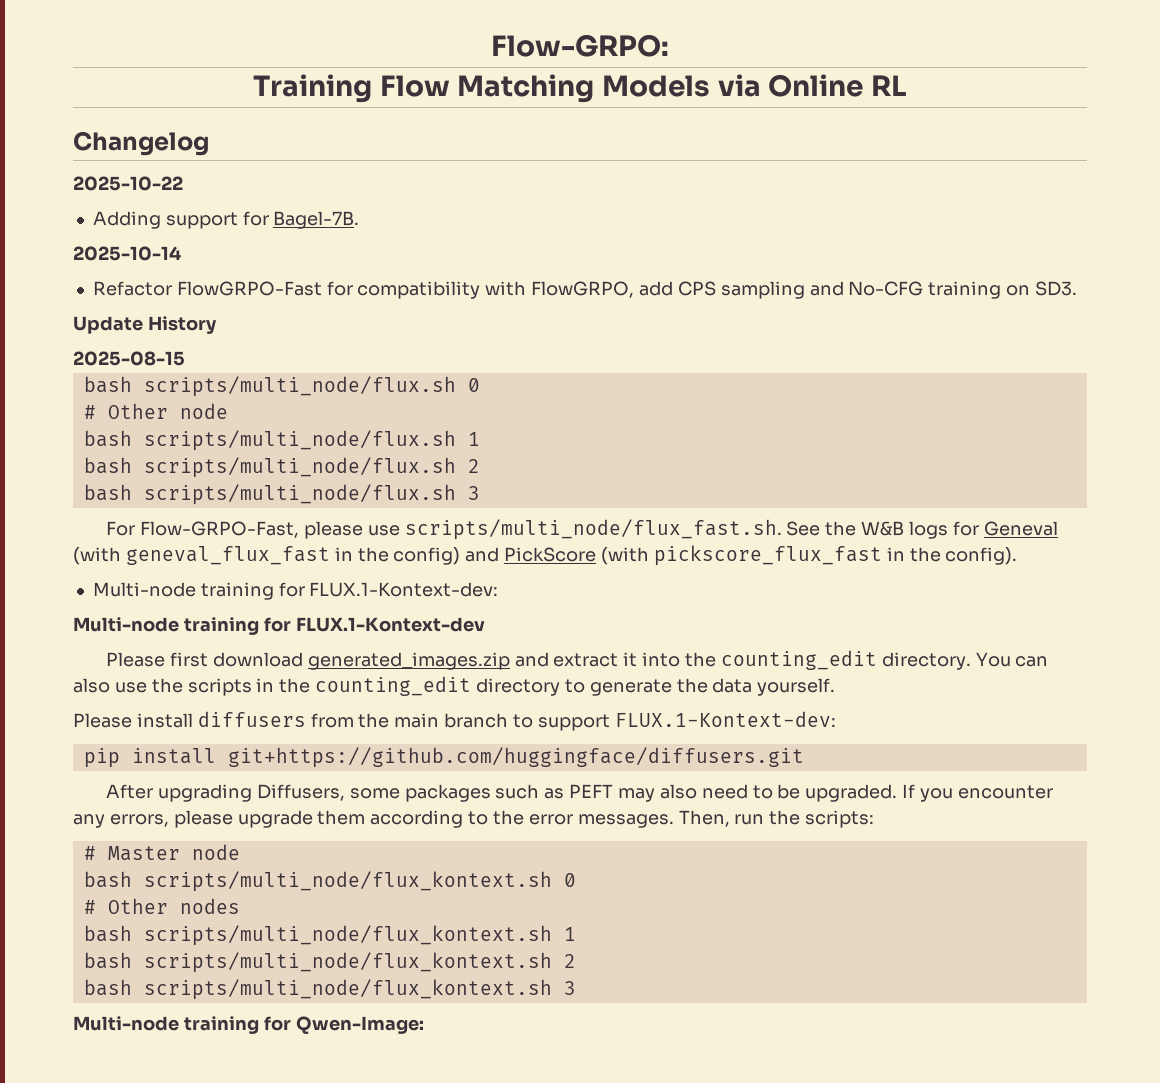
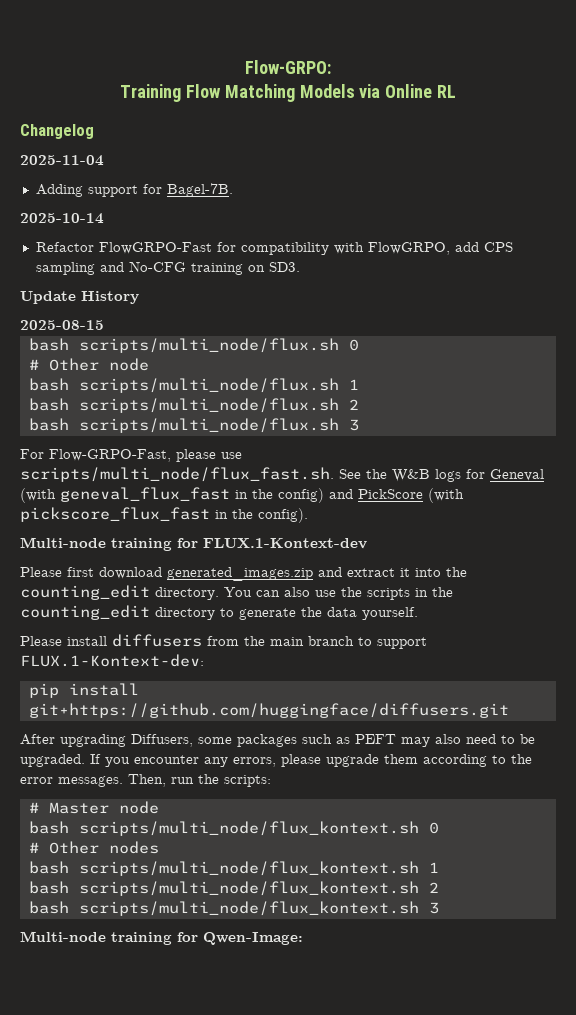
- 2025-10-22
+ 2025-11-04
- Multi-node training for FLUX.1-Kontext-dev:

